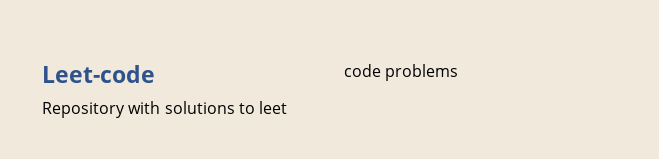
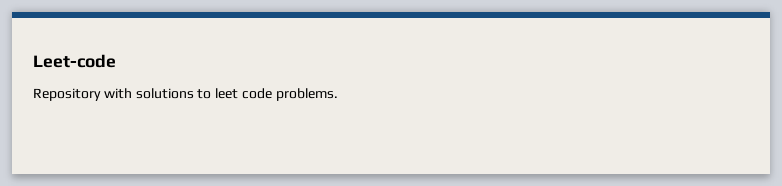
- Repository with solutions to leet code problems
+ Repository with solutions to leet code problems.

